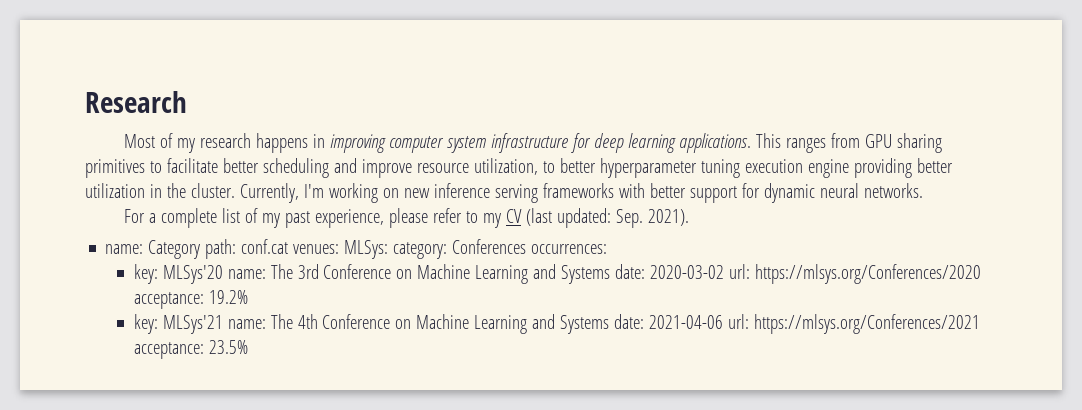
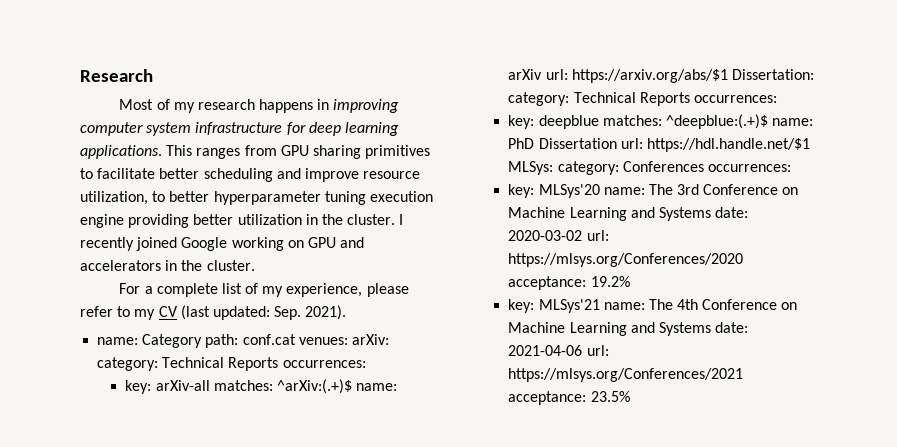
- Currently, I'm working on new inference serving frameworks with better support for dynamic neural networks.
+ I recently joined Google working on GPU and accelerators in the cluster.
- For a complete list of my past experience, please refer to my CV (last updated: Sep. 2021).
+ For a complete list of my experience, please refer to my CV (last updated: Sep. 2021).
- name: Category path: conf.cat venues: MLSys: category: Conferences occurrences:
+ name: Category path: conf.cat venues: arXiv: category: Technical Reports occurrences:
+ key: arXiv-all matches: ^arXiv:(.+)$ name: arXiv url: https://arxiv.org/abs/$1 Dissertation: category: Technical Reports occurrences:
+ key: deepblue matches: ^deepblue:(.+)$ name: PhD Dissertation url: https://hdl.handle.net/$1 MLSys: category: Conferences occurrences:

